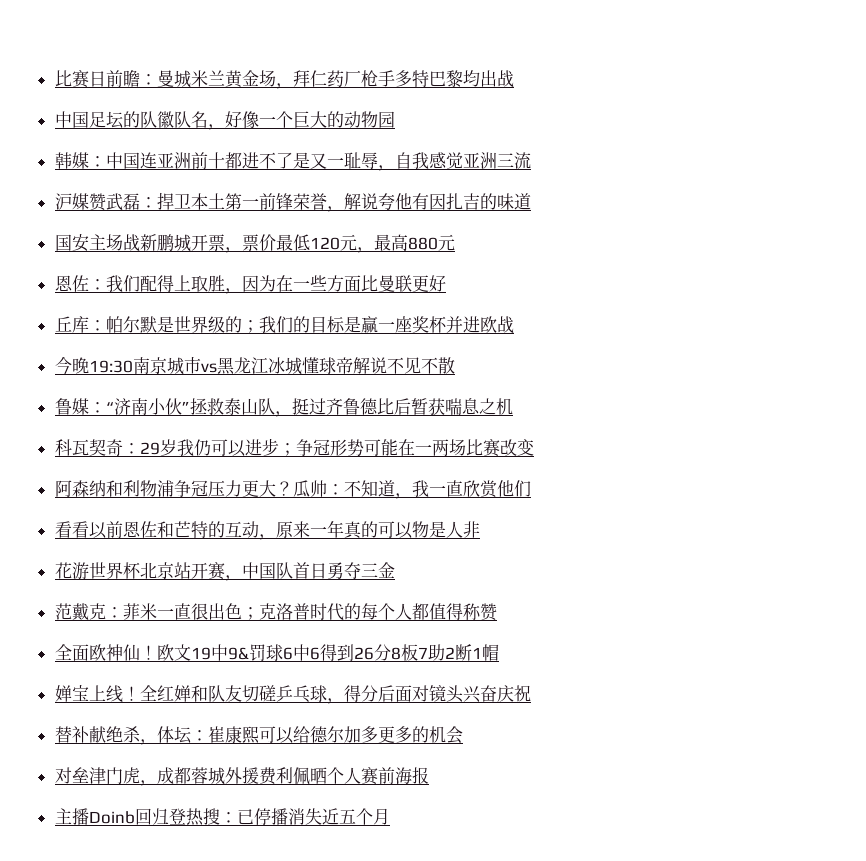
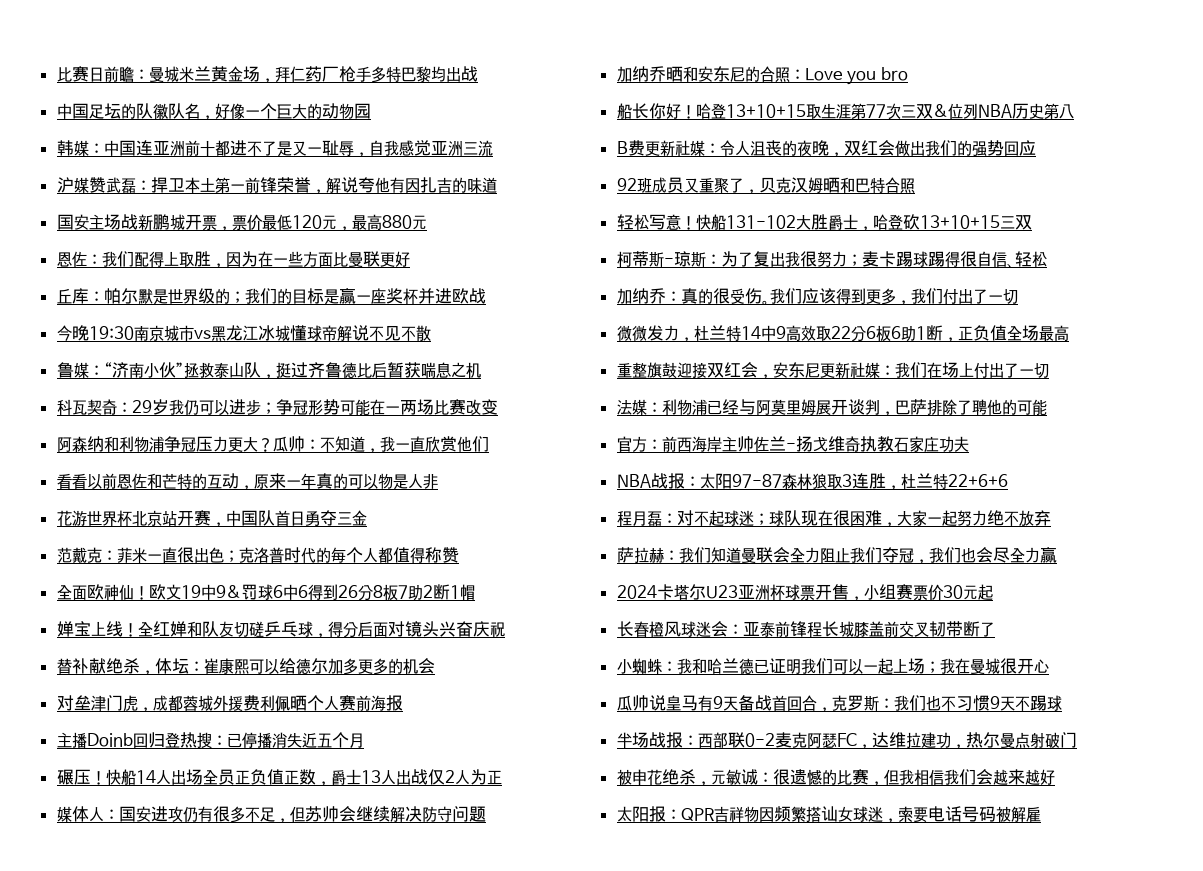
+ 碾压！快船14人出场全员正负值正数，爵士13人出战仅2人为正
+ 媒体人：国安进攻仍有很多不足，但苏帅会继续解决防守问题
+ 加纳乔晒和安东尼的合照：Love you bro
+ 船长你好！哈登13+10+15取生涯第77次三双&位列NBA历史第八
+ B费更新社媒：令人沮丧的夜晚，双红会做出我们的强势回应
+ 92班成员又重聚了，贝克汉姆晒和巴特合照
+ 轻松写意！快船131-102大胜爵士，哈登砍13+10+15三双
+ 柯蒂斯-琼斯：为了复出我很努力；麦卡踢球踢得很自信、轻松
+ 加纳乔：真的很受伤。我们应该得到更多，我们付出了一切
+ 微微发力，杜兰特14中9高效取22分6板6助1断，正负值全场最高
+ 重整旗鼓迎接双红会，安东尼更新社媒：我们在场上付出了一切
+ 法媒：利物浦已经与阿莫里姆展开谈判，巴萨排除了聘他的可能
+ 官方：前西海岸主帅佐兰-扬戈维奇执教石家庄功夫
+ NBA战报：太阳97-87森林狼取3连胜，杜兰特22+6+6
+ 程月磊：对不起球迷；球队现在很困难，大家一起努力绝不放弃
+ 萨拉赫：我们知道曼联会全力阻止我们夺冠，我们也会尽全力赢
+ 2024卡塔尔U23亚洲杯球票开售，小组赛票价30元起
+ 长春橙风球迷会：亚泰前锋程长城膝盖前交叉韧带断了
+ 小蜘蛛：我和哈兰德已证明我们可以一起上场；我在曼城很开心
+ 瓜帅说皇马有9天备战首回合，克罗斯：我们也不习惯9天不踢球
+ 半场战报：西部联0-2麦克阿瑟FC，达维拉建功，热尔曼点射破门
+ 被申花绝杀，元敏诚：很遗憾的比赛，但我相信我们会越来越好
+ 太阳报：QPR吉祥物因频繁搭讪女球迷，索要电话号码被解雇

